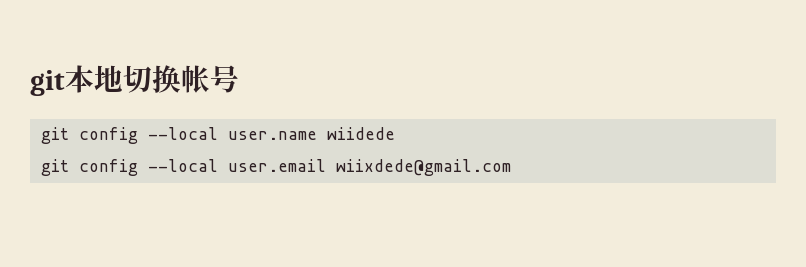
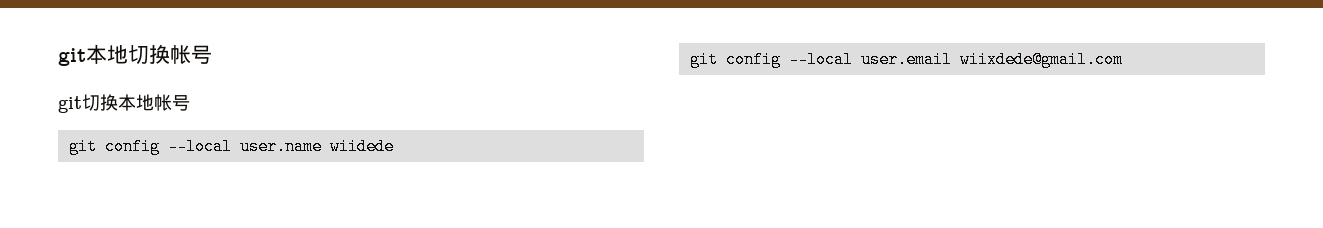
+ git切换本地帐号

